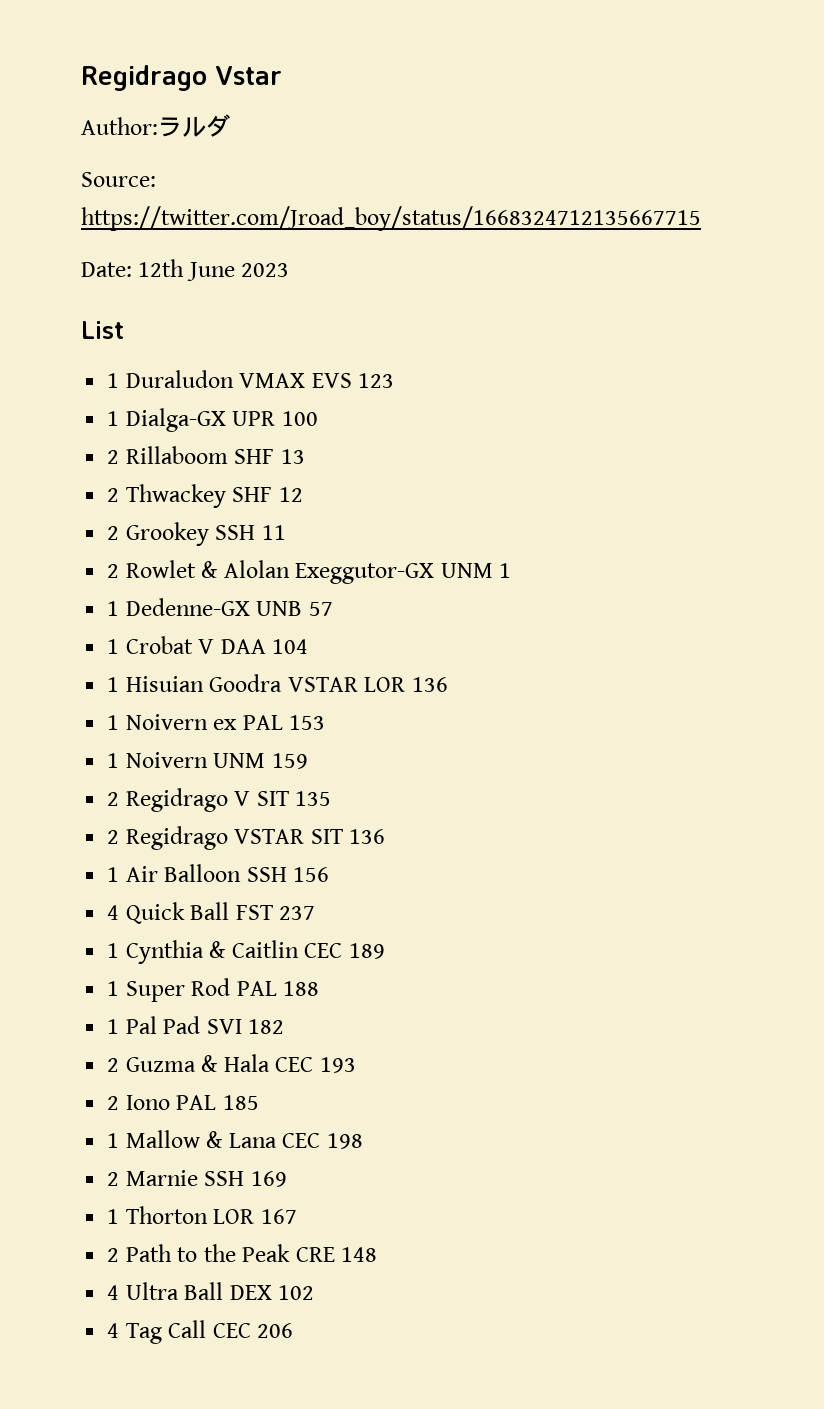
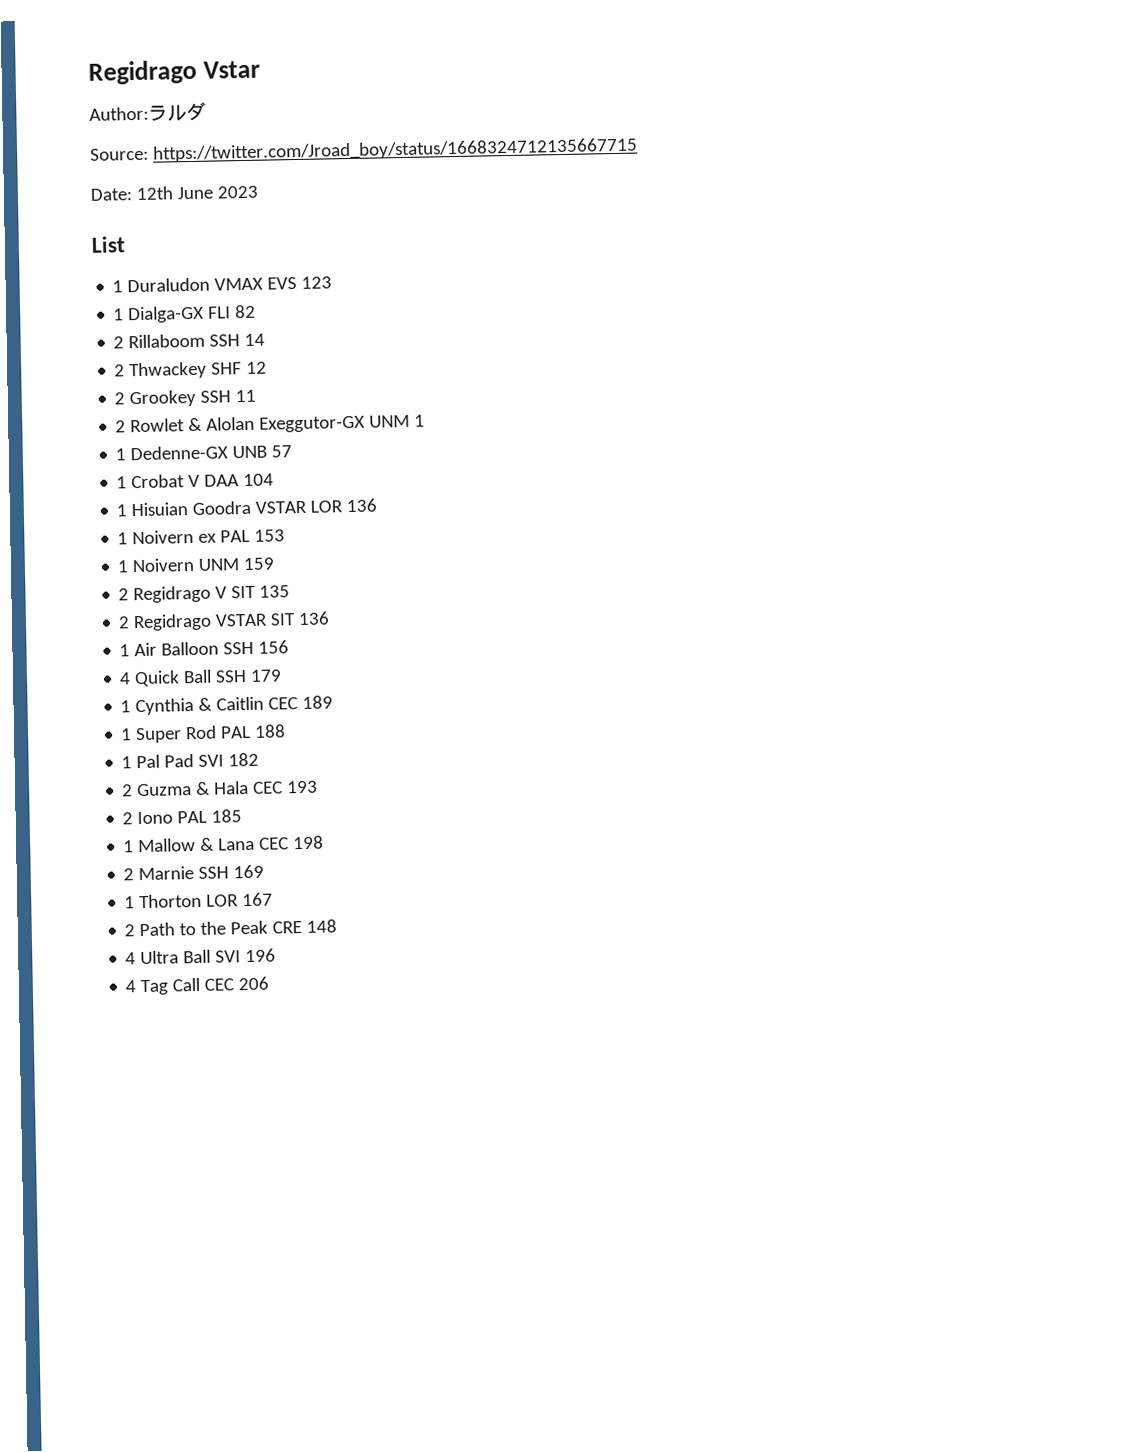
- 1 Dialga-GX UPR 100
+ 1 Dialga-GX FLI 82
- 2 Rillaboom SHF 13
+ 2 Rillaboom SSH 14
- 4 Quick Ball FST 237
+ 4 Quick Ball SSH 179
- 4 Ultra Ball DEX 102
+ 4 Ultra Ball SVI 196

